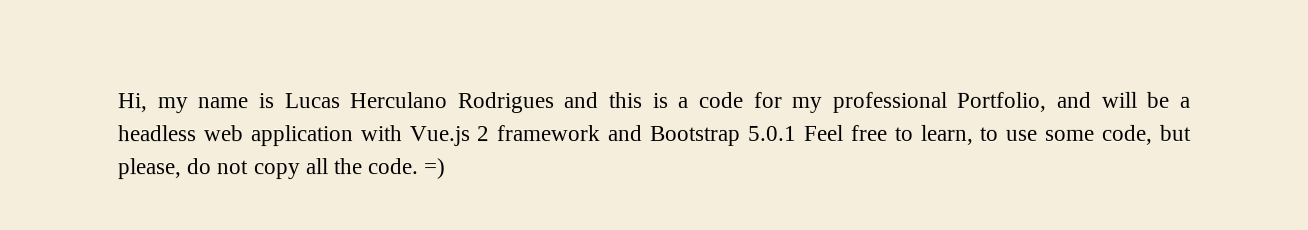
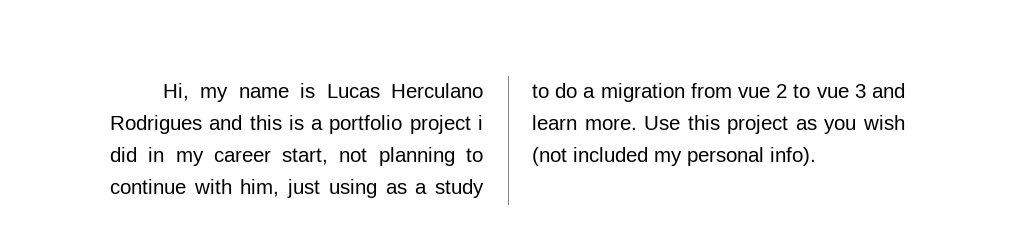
- Hi, my name is Lucas Herculano Rodrigues and this is a code for my professional Portfolio, and will be a headless web application with Vue.js 2 framework and Bootstrap 5.0.1 Feel free to learn, to use some code, but please, do not copy all the code. =)
+ Hi, my name is Lucas Herculano Rodrigues and this is a portfolio project i did in my career start, not planning to continue with him, just using as a study to do a migration from vue 2 to vue 3 and learn more. Use this project as you wish (not included my personal info).

